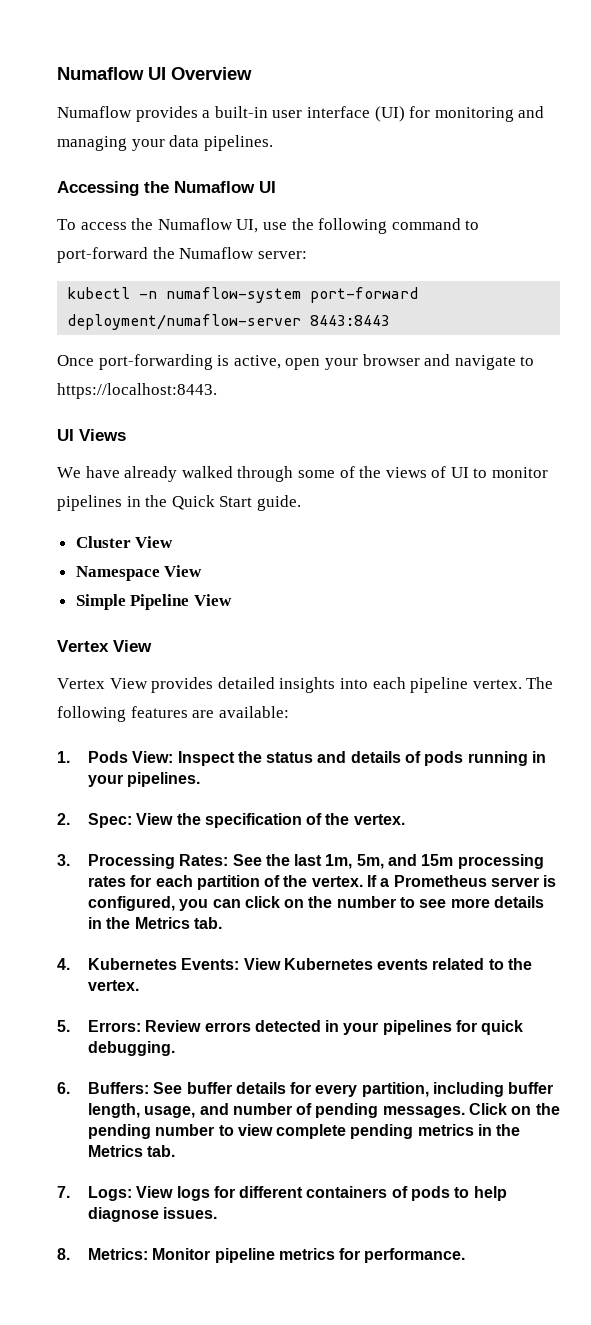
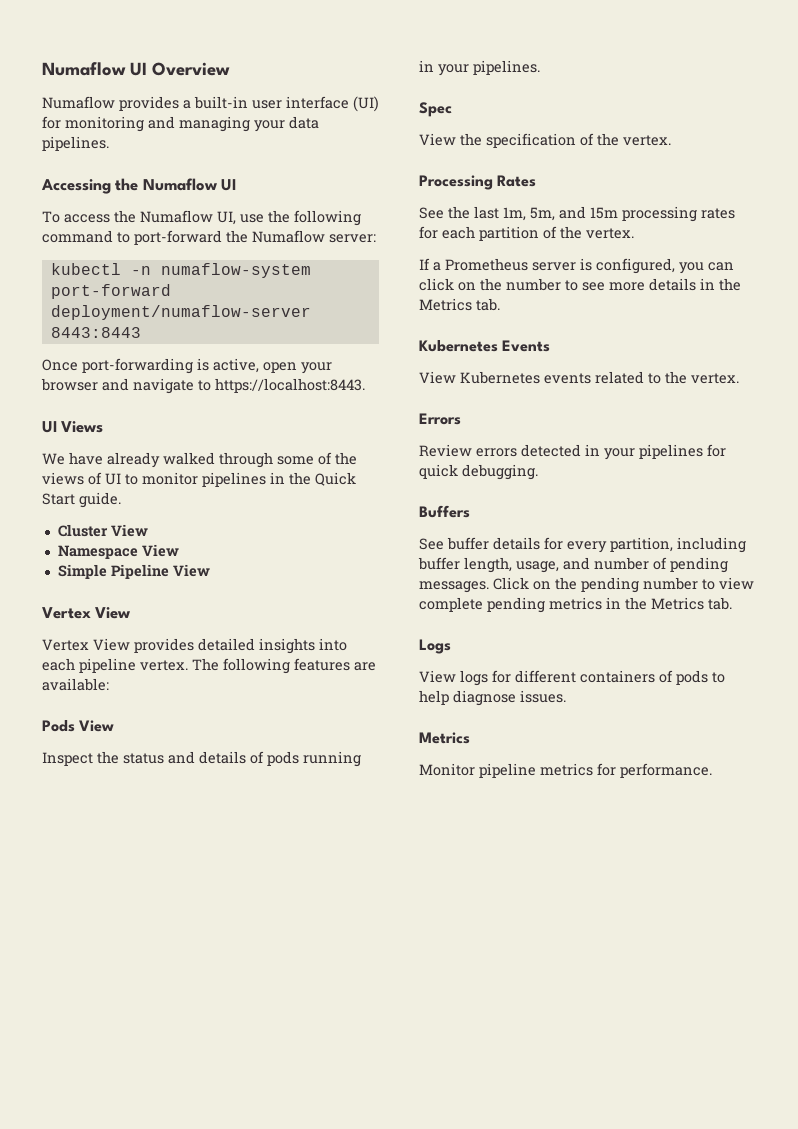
- 1. Pods View: Inspect the status and details of pods running in your pipelines.
+ Pods View
+ Inspect the status and details of pods running in your pipelines.
- 2. Spec: View the specification of the vertex.
+ Spec
+ View the specification of the vertex.
- 3. Processing Rates: See the last 1m, 5m, and 15m processing rates for each partition of the vertex. If a Prometheus server is configured, you can click on the number to see more details in the Metrics tab.
+ Processing Rates
+ See the last 1m, 5m, and 15m processing rates for each partition of the vertex.
+ If a Prometheus server is configured, you can click on the number to see more details in the Metrics tab.
- 4. Kubernetes Events: View Kubernetes events related to the vertex.
+ Kubernetes Events
+ View Kubernetes events related to the vertex.
- 5. Errors: Review errors detected in your pipelines for quick debugging.
+ Errors
+ Review errors detected in your pipelines for quick debugging.
- 6. Buffers: See buffer details for every partition, including buffer length, usage, and number of pending messages.
+ Buffers
+ See buffer details for every partition, including buffer length, usage, and number of pending messages.
- 7. Logs: View logs for different containers of pods to help diagnose issues.
- 8. Metrics: Monitor pipeline metrics for performance.
+ Logs
+ View logs for different containers of pods to help diagnose issues.
+ Metrics
+ Monitor pipeline metrics for performance.

